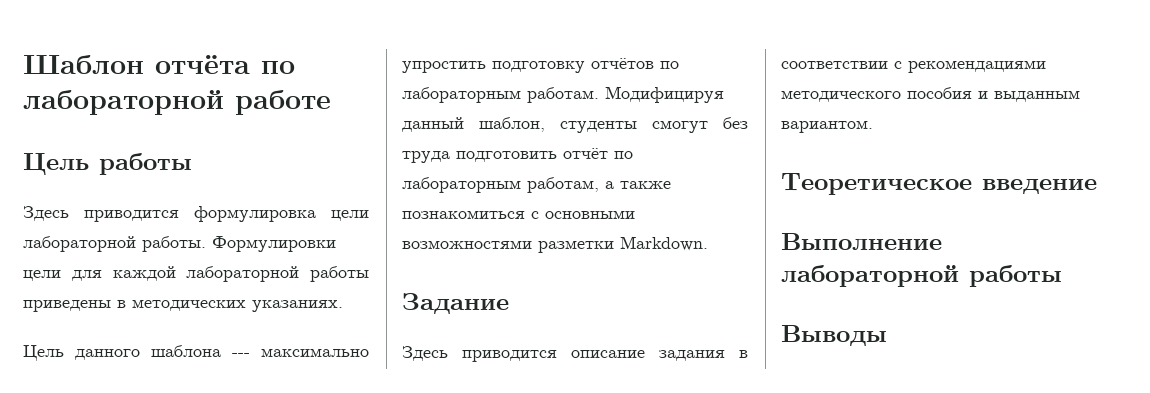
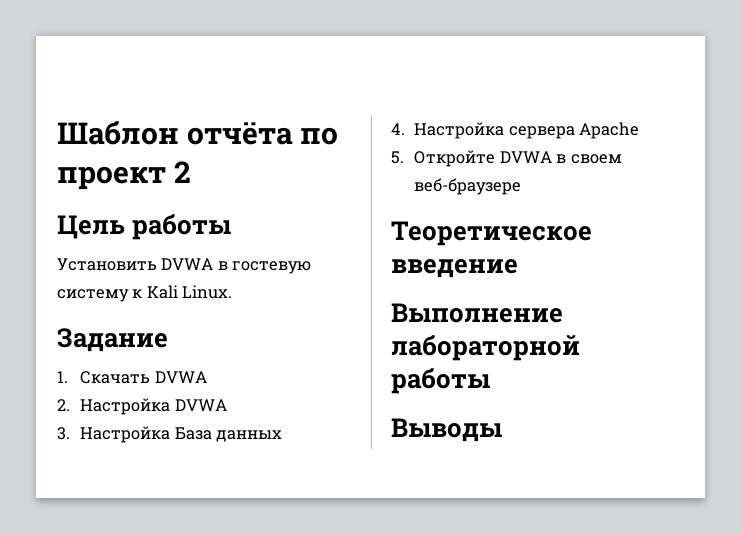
- Шаблон отчёта по лабораторной работе
+ Шаблон отчёта по проект 2
- Здесь приводится формулировка цели лабораторной работы. Формулировки цели для каждой лабораторной работы приведены в методических указаниях.
- Цель данного шаблона --- максимально упростить подготовку отчётов по лабораторным работам. Модифицируя данный шаблон, студенты смогут без труда подготовить отчёт по лабораторным работам, а также познакомиться с основными возможностями разметки Markdown.
+ Установить DVWA в гостевую систему к Kali Linux.
  Задание
- Здесь приводится описание задания в соответствии с рекомендациями методического пособия и выданным вариантом.
+ 1. Скачать DVWA
+ 2. Настройка DVWA
+ 3. Настройка База данных
+ 4. Настройка сервера Apache
+ 5. Откройте DVWA в своем веб-браузере

